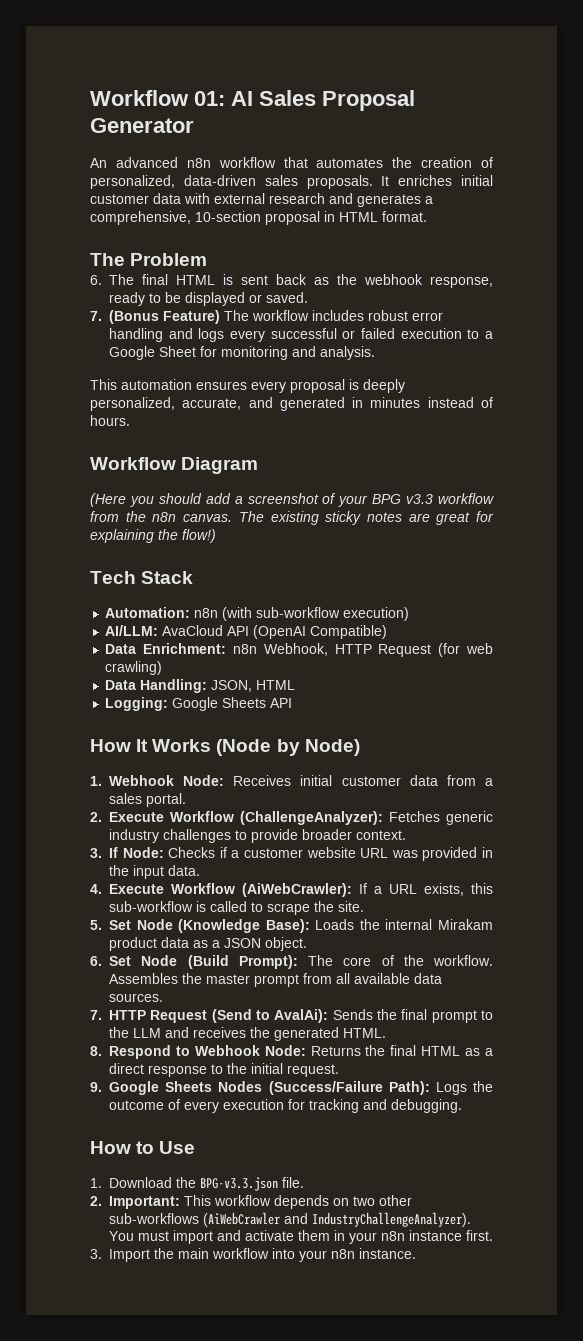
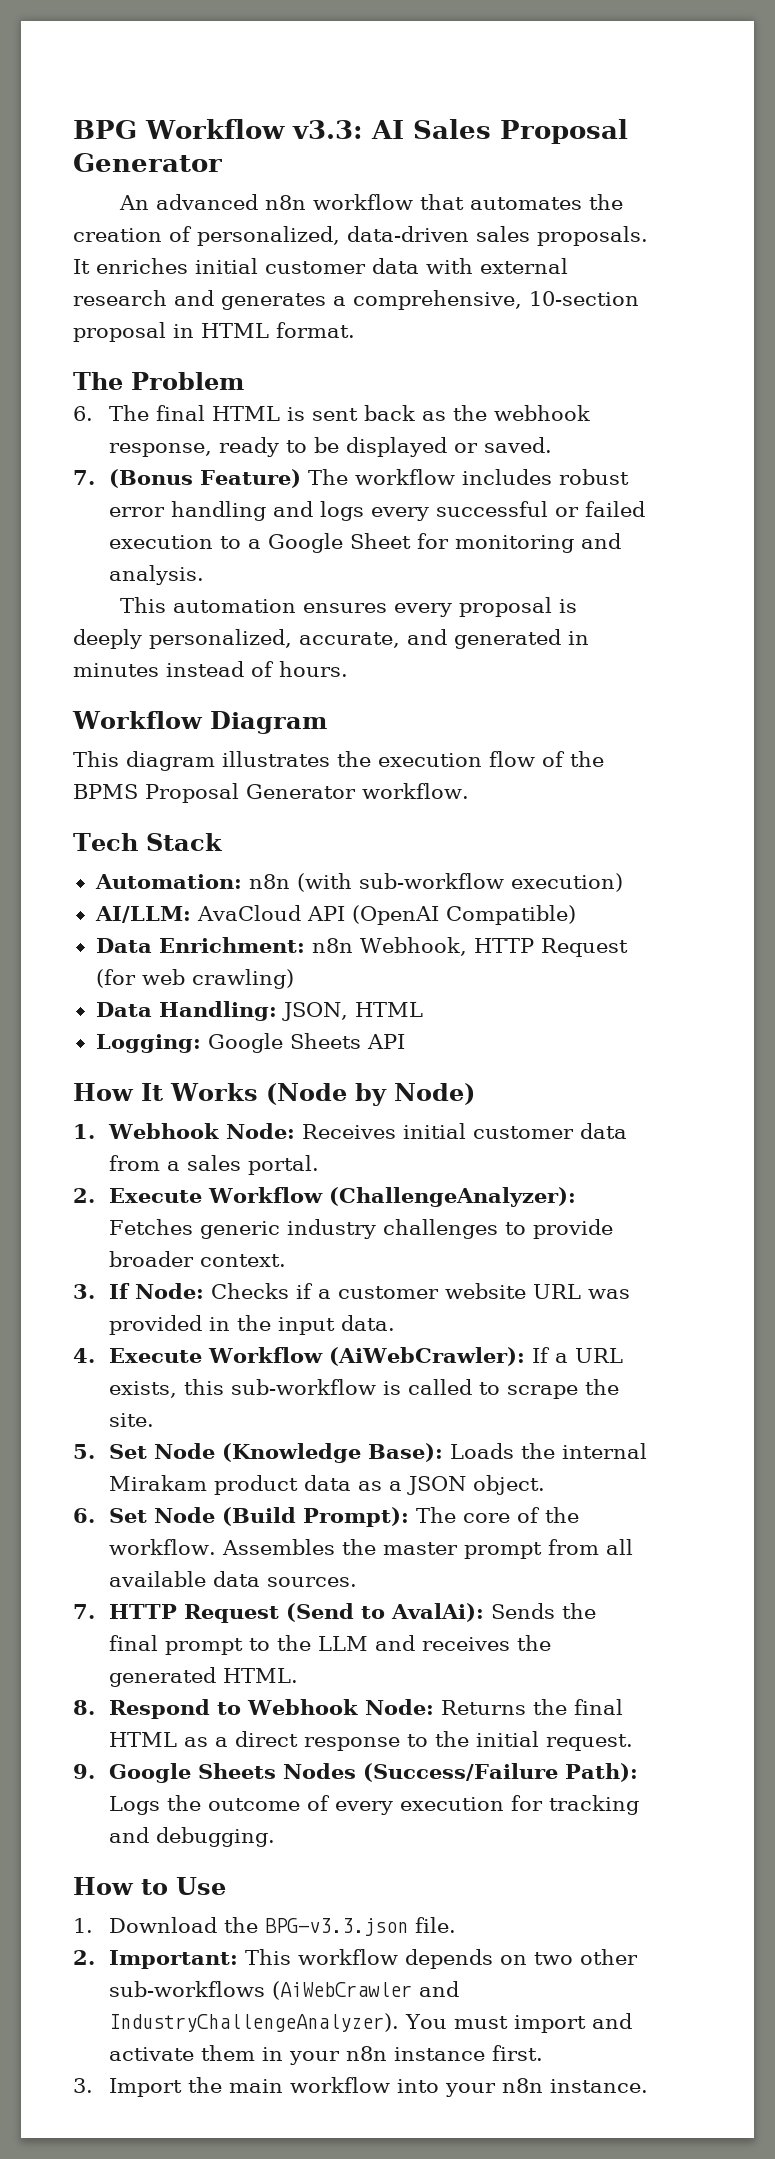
- Workflow 01: AI Sales Proposal Generator
+ BPG Workflow v3.3: AI Sales Proposal Generator
- (Here you should add a screenshot of your BPG v3.3 workflow from the n8n canvas. The existing sticky notes are great for explaining the flow!)
+ This diagram illustrates the execution flow of the BPMS Proposal Generator workflow.

